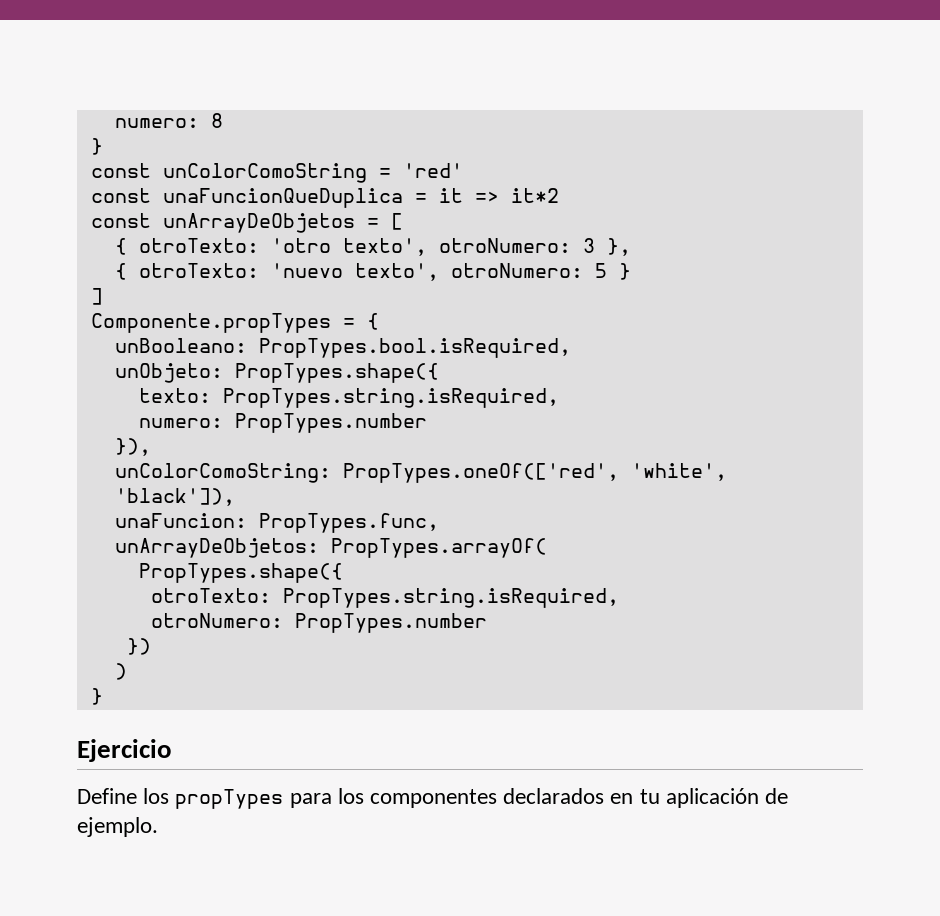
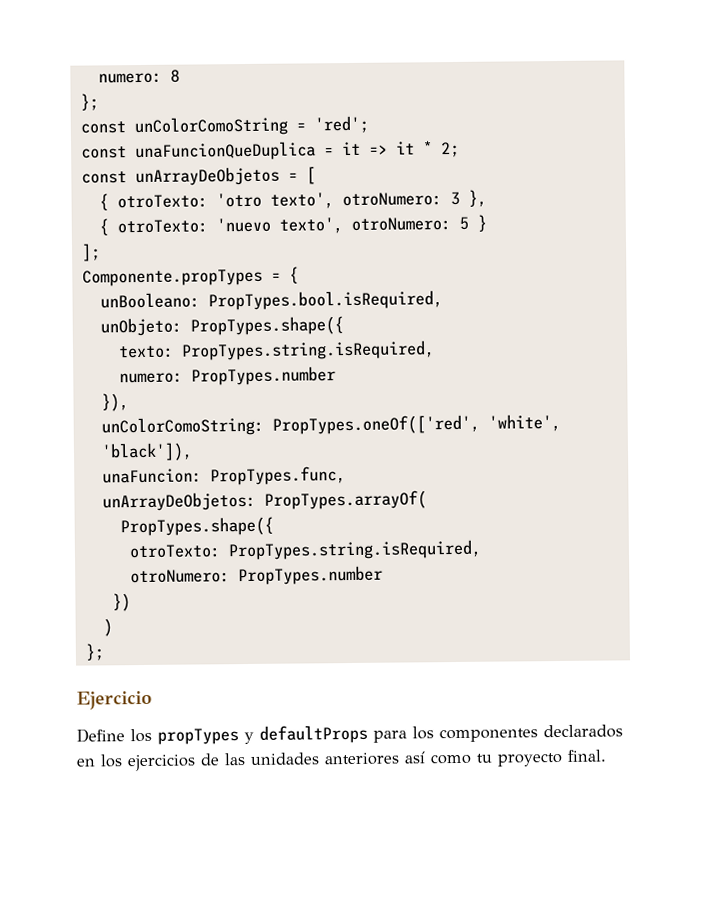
  numero: 8
- }
+ };
- const unColorComoString = 'red'
+ const unColorComoString = 'red';
- const unaFuncionQueDuplica = it => it*2
+ const unaFuncionQueDuplica = it => it * 2;
- ]
+ ];
  )
- }
+ };
- Define los propTypes para los componentes declarados en tu aplicación de ejemplo.
+ Define los propTypes y defaultProps para los componentes declarados en los ejercicios de las unidades anteriores así como tu proyecto final.

